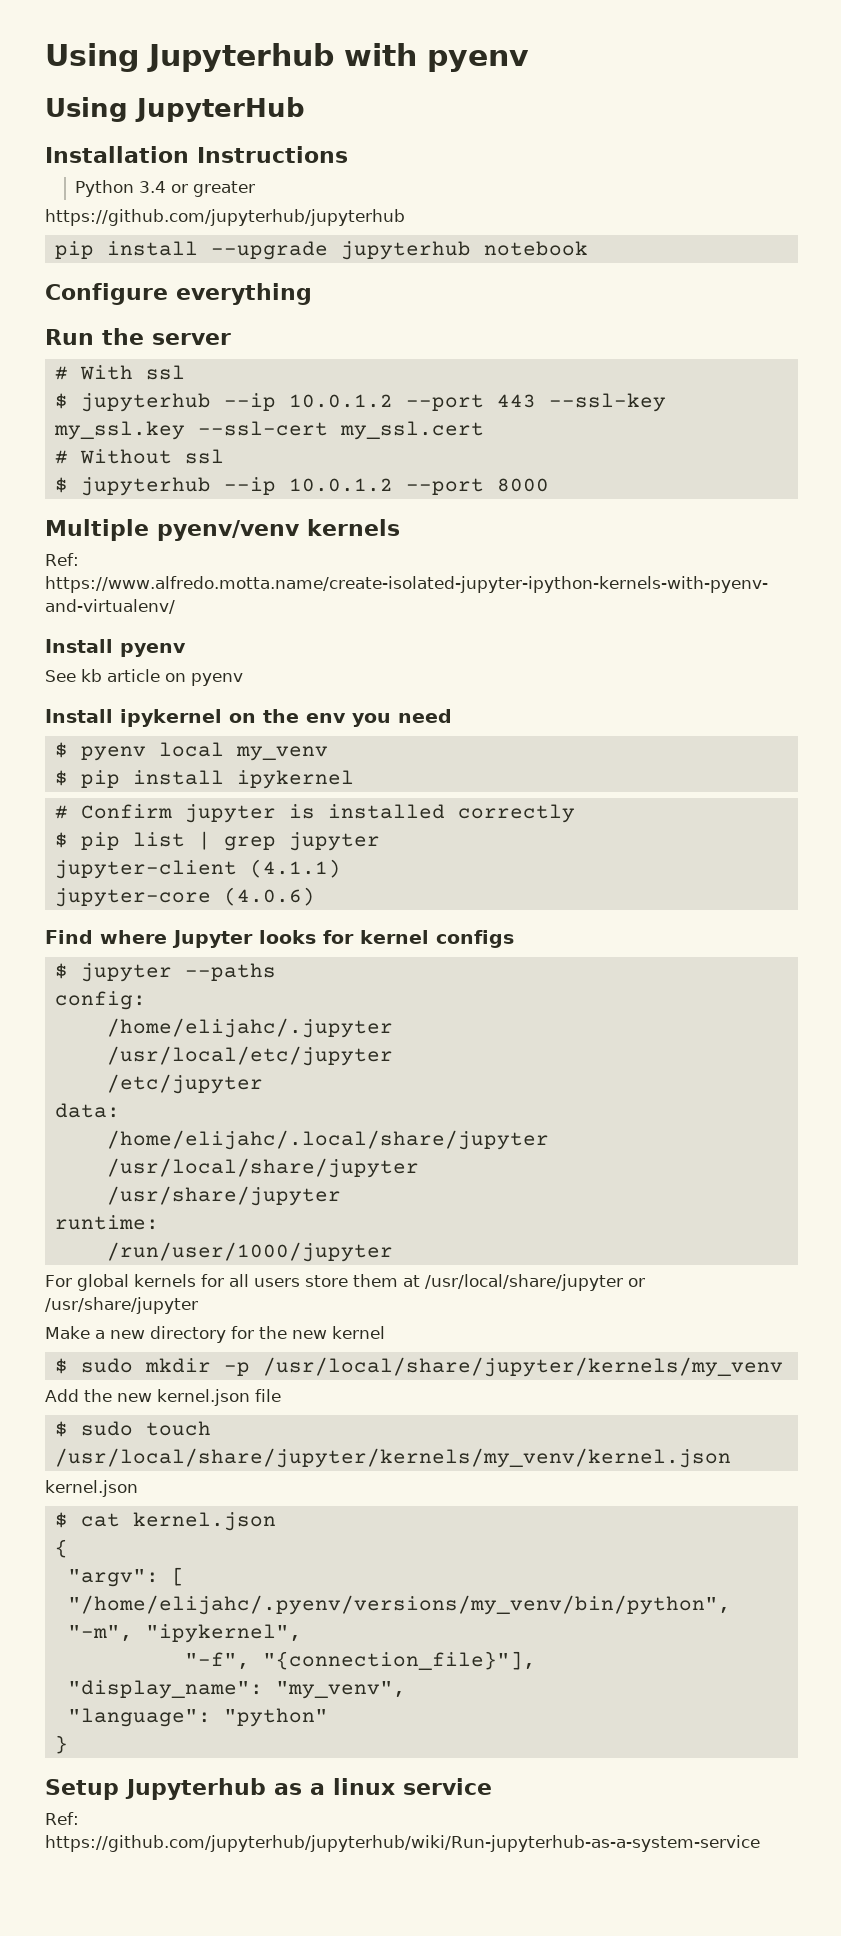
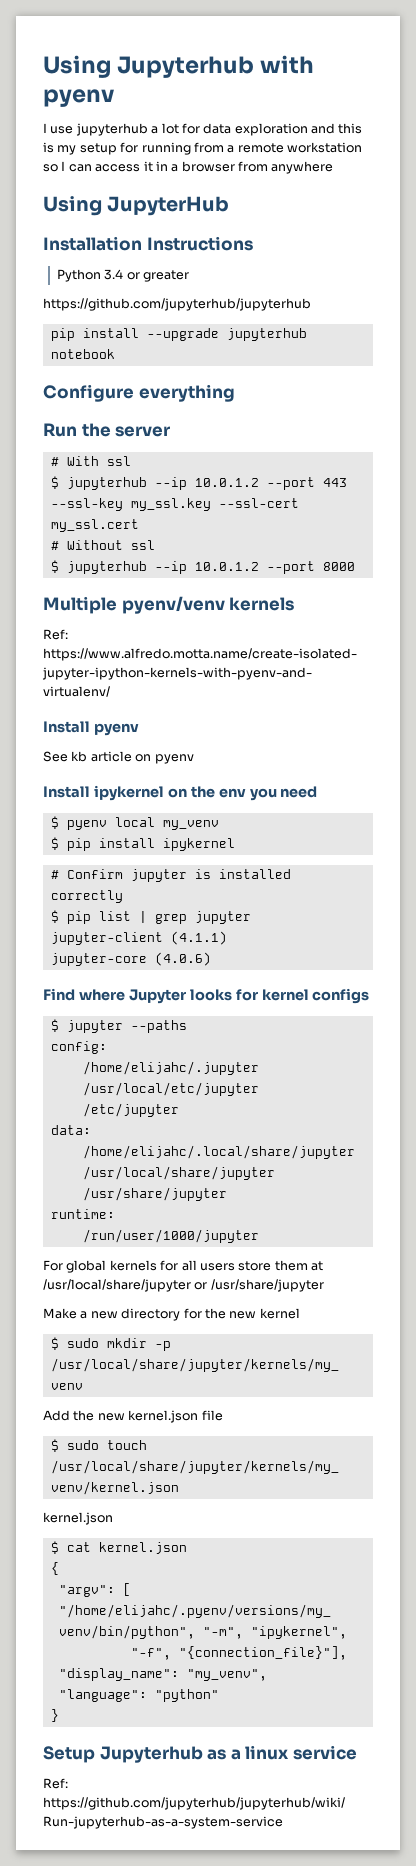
+ I use jupyterhub a lot for data exploration and this is my setup for running from a remote workstation so I can access it in a browser from anywhere

